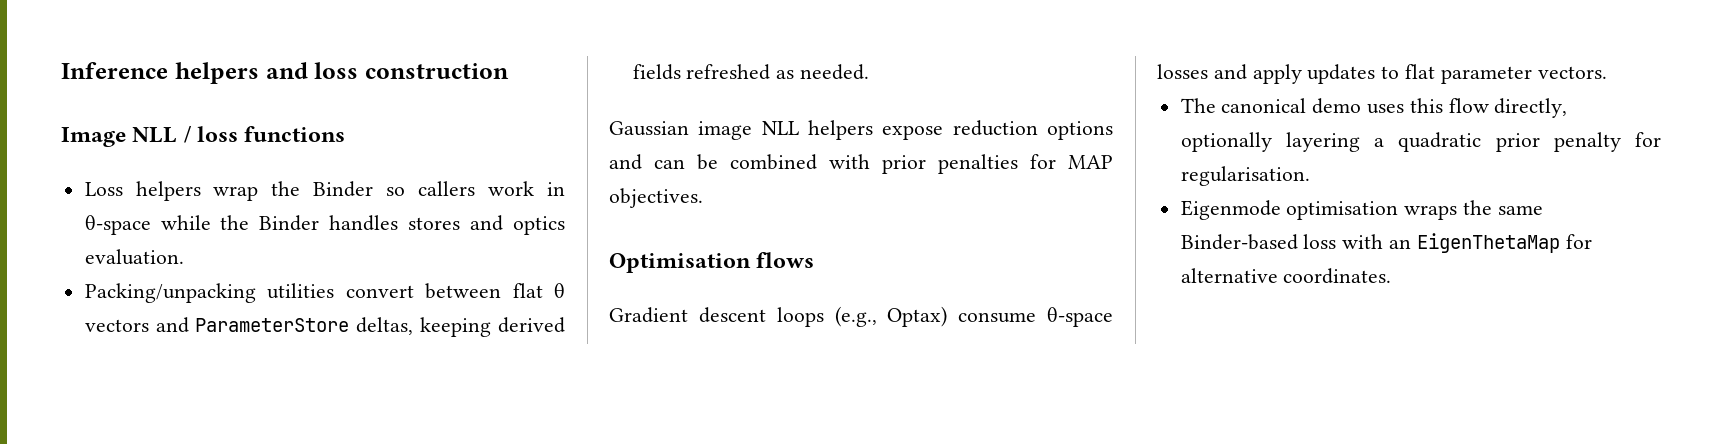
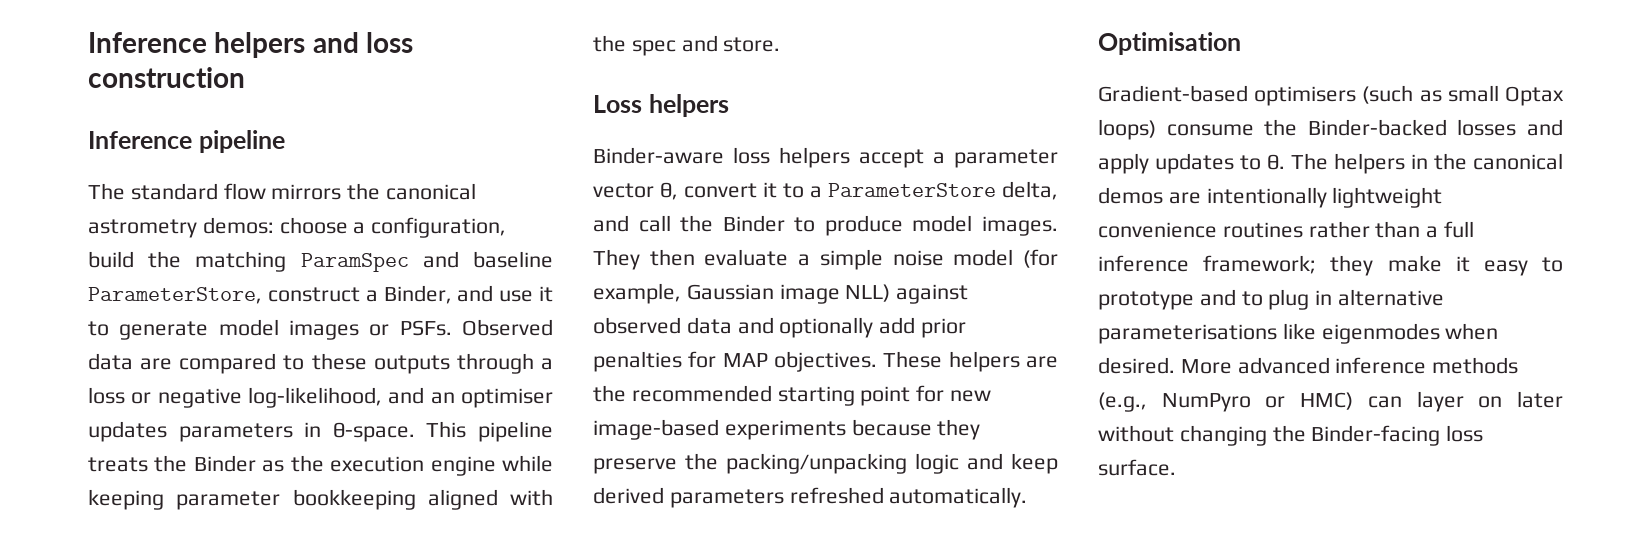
- Image NLL / loss functions
- Loss helpers wrap the Binder so callers work in θ-space while the Binder handles stores and optics evaluation.
- Packing/unpacking utilities convert between flat θ vectors and ParameterStore deltas, keeping derived fields refreshed as needed.
- Gaussian image NLL helpers expose reduction options and can be combined with prior penalties for MAP objectives.
- Optimisation flows
- Gradient descent loops (e.g., Optax) consume θ-space losses and apply updates to flat parameter vectors.
- The canonical demo uses this flow directly, optionally layering a quadratic prior penalty for regularisation.
- Eigenmode optimisation wraps the same Binder-based loss with an EigenThetaMap for alternative coordinates.
+ Inference pipeline
+ The standard flow mirrors the canonical astrometry demos: choose a configuration, build the matching ParamSpec and baseline ParameterStore, construct a Binder, and use it to generate model images or PSFs. Observed data are compared to these outputs through a loss or negative log-likelihood, and an optimiser updates parameters in θ-space. This pipeline treats the Binder as the execution engine while keeping parameter bookkeeping aligned with the spec and store.
+ Loss helpers
+ Binder-aware loss helpers accept a parameter vector θ, convert it to a ParameterStore delta, and call the Binder to produce model images. They then evaluate a simple noise model (for example, Gaussian image NLL) against observed data and optionally add prior penalties for MAP objectives. These helpers are the recommended starting point for new image-based experiments because they preserve the packing/unpacking logic and keep derived parameters refreshed automatically.
+ Optimisation
+ Gradient-based optimisers (such as small Optax loops) consume the Binder-backed losses and apply updates to θ. The helpers in the canonical demos are intentionally lightweight convenience routines rather than a full inference framework; they make it easy to prototype and to plug in alternative parameterisations like eigenmodes when desired. More advanced inference methods (e.g., NumPyro or HMC) can layer on later without changing the Binder-facing loss surface.

